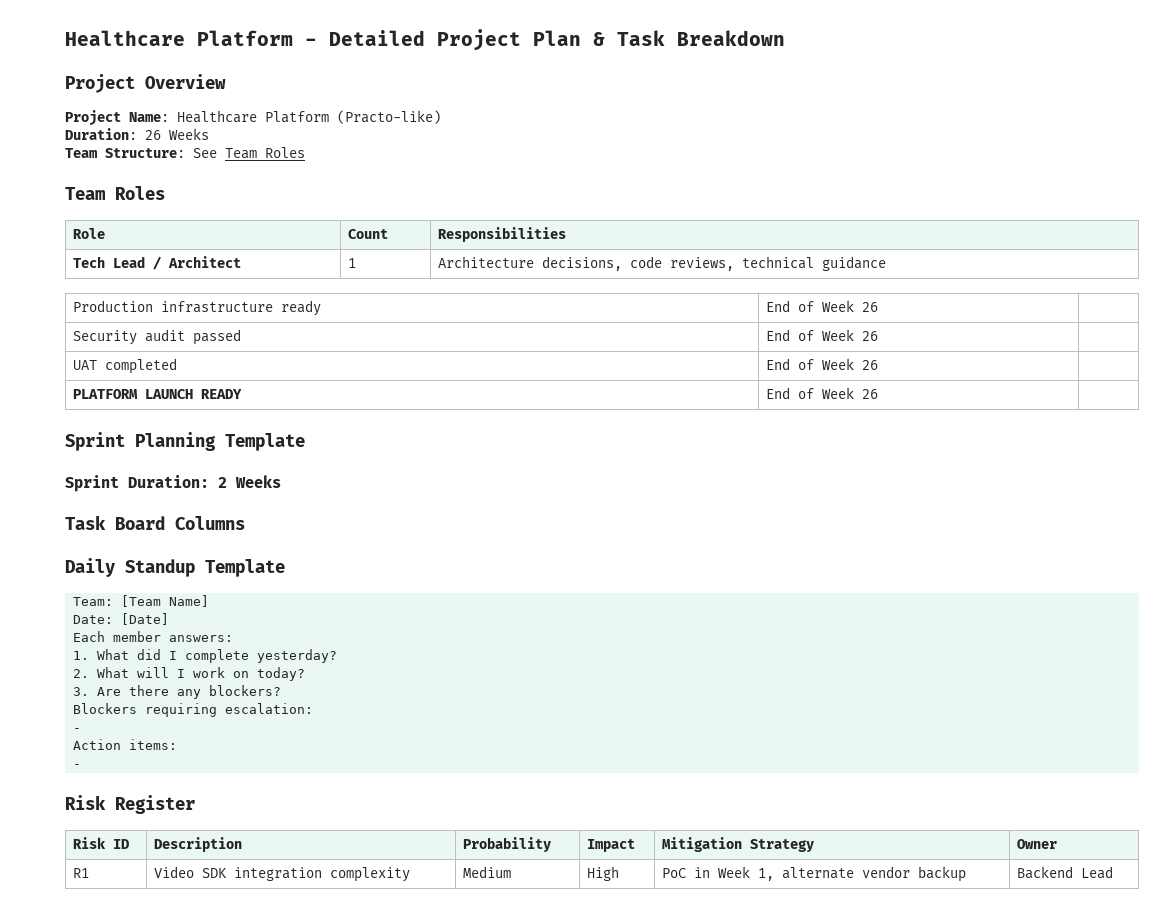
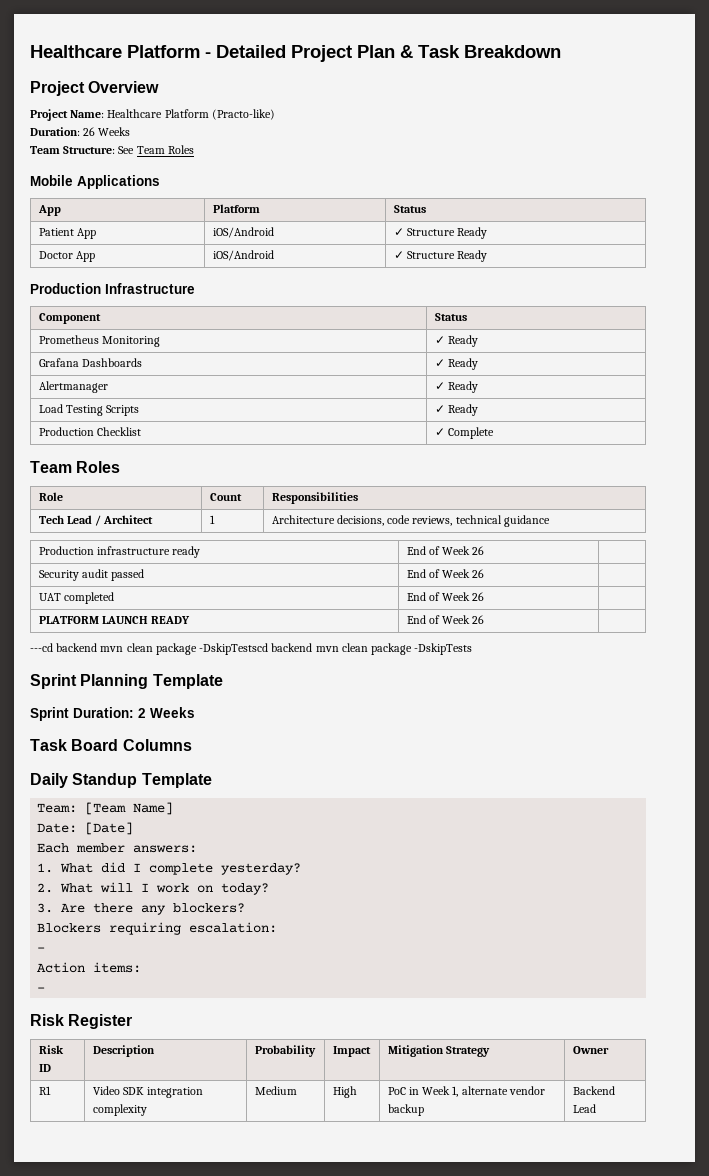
+ Mobile Applications
+ App | Platform | Status
+ Patient App | iOS/Android | ✓ Structure Ready
+ Doctor App | iOS/Android | ✓ Structure Ready
+ Production Infrastructure
+ Component | Status
+ Prometheus Monitoring | ✓ Ready
+ Grafana Dashboards | ✓ Ready
+ Alertmanager | ✓ Ready
+ Load Testing Scripts | ✓ Ready
+ Production Checklist | ✓ Complete
+ ---cd backend mvn clean package -DskipTestscd backend mvn clean package -DskipTests

